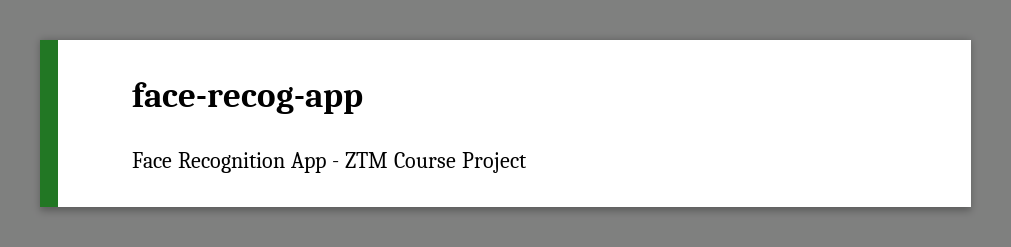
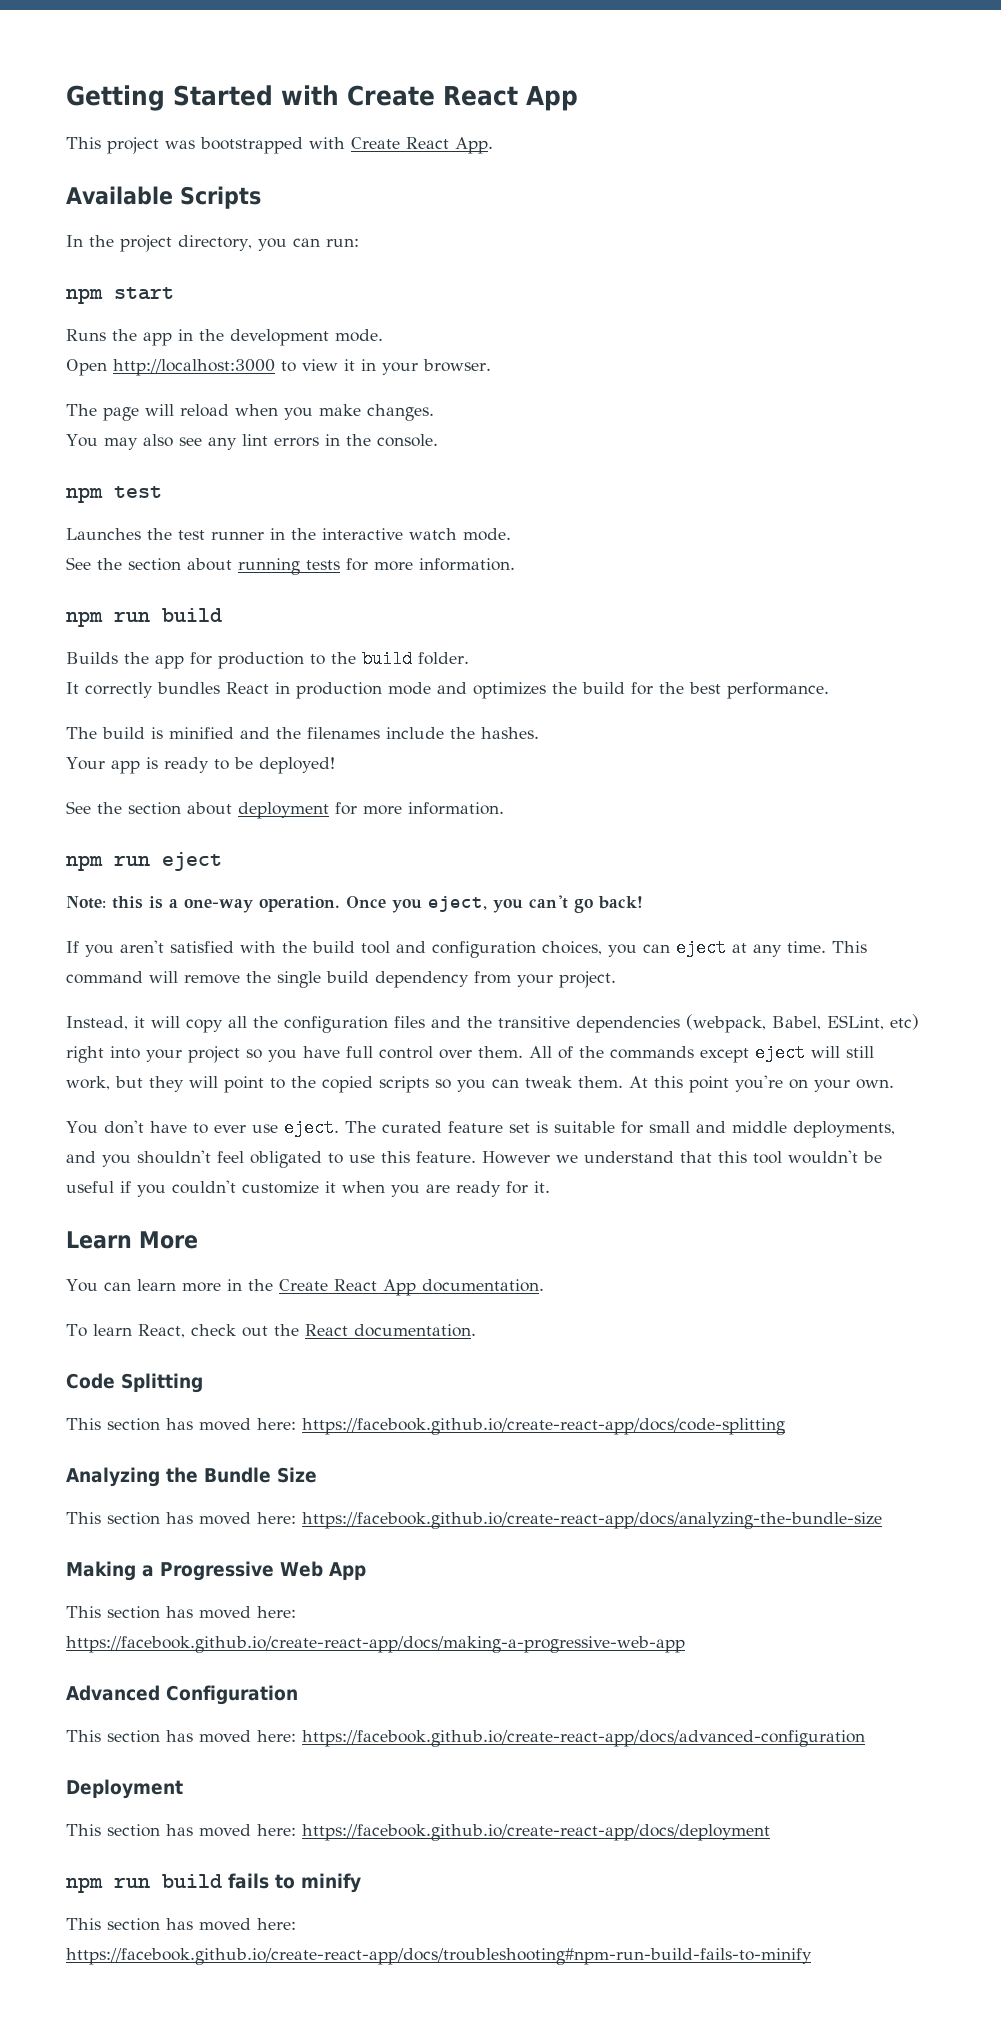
- face-recog-app
- Face Recognition App - ZTM Course Project
+ Getting Started with Create React App
+ This project was bootstrapped with Create React App.
+ Available Scripts
+ In the project directory, you can run:
+ npm start
+ Runs the app in the development mode.
+ Open http://localhost:3000 to view it in your browser.
+ The page will reload when you make changes.
+ You may also see any lint errors in the console.
+ npm test
+ Launches the test runner in the interactive watch mode.
+ See the section about running tests for more information.
+ npm run build
+ Builds the app for production to the build folder.
+ It correctly bundles React in production mode and optimizes the build for the best performance.
+ The build is minified and the filenames include the hashes.
+ Your app is ready to be deployed!
+ See the section about deployment for more information.
+ npm run eject
+ Note: this is a one-way operation. Once you eject, you can't go back!
+ If you aren't satisfied with the build tool and configuration choices, you can eject at any time. This command will remove the single build dependency from your project.
+ Instead, it will copy all the configuration files and the transitive dependencies (webpack, Babel, ESLint, etc) right into your project so you have full control over them. All of the commands except eject will still work, but they will point to the copied scripts so you can tweak them. At this point you're on your own.
+ You don't have to ever use eject. The curated feature set is suitable for small and middle deployments, and you shouldn't feel obligated to use this feature. However we understand that this tool wouldn't be useful if you couldn't customize it when you are ready for it.
+ Learn More
+ You can learn more in the Create React App documentation.
+ To learn React, check out the React documentation.
+ Code Splitting
+ This section has moved here: https://facebook.github.io/create-react-app/docs/code-splitting
+ Analyzing the Bundle Size
+ This section has moved here: https://facebook.github.io/create-react-app/docs/analyzing-the-bundle-size
+ Making a Progressive Web App
+ This section has moved here: https://facebook.github.io/create-react-app/docs/making-a-progressive-web-app
+ Advanced Configuration
+ This section has moved here: https://facebook.github.io/create-react-app/docs/advanced-configuration
+ Deployment
+ This section has moved here: https://facebook.github.io/create-react-app/docs/deployment
+ npm run build fails to minify
+ This section has moved here: https://facebook.github.io/create-react-app/docs/troubleshooting#npm-run-build-fails-to-minify

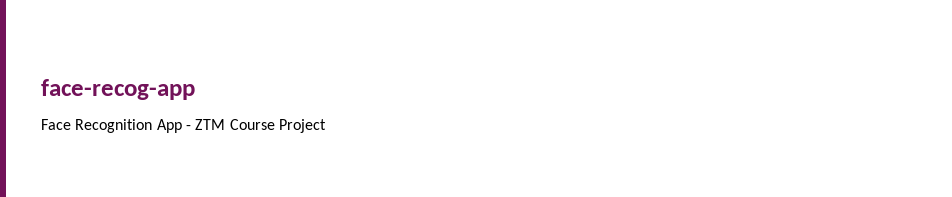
- Getting Started with Create React App
- This project was bootstrapped with Create React App.
- Available Scripts
- In the project directory, you can run:
- npm start
- Runs the app in the development mode.
- Open http://localhost:3000 to view it in your browser.
- The page will reload when you make changes.
- You may also see any lint errors in the console.
- npm test
- Launches the test runner in the interactive watch mode.
- See the section about running tests for more information.
- npm run build
- Builds the app for production to the build folder.
- It correctly bundles React in production mode and optimizes the build for the best performance.
- The build is minified and the filenames include the hashes.
- Your app is ready to be deployed!
- See the section about deployment for more information.
- npm run eject
- Note: this is a one-way operation. Once you eject, you can't go back!
- If you aren't satisfied with the build tool and configuration choices, you can eject at any time. This command will remove the single build dependency from your project.
- Instead, it will copy all the configuration files and the transitive dependencies (webpack, Babel, ESLint, etc) right into your project so you have full control over them. All of the commands except eject will still work, but they will point to the copied scripts so you can tweak them. At this point you're on your own.
- You don't have to ever use eject. The curated feature set is suitable for small and middle deployments, and you shouldn't feel obligated to use this feature. However we understand that this tool wouldn't be useful if you couldn't customize it when you are ready for it.
- Learn More
- You can learn more in the Create React App documentation.
- To learn React, check out the React documentation.
- Code Splitting
- This section has moved here: https://facebook.github.io/create-react-app/docs/code-splitting
- Analyzing the Bundle Size
- This section has moved here: https://facebook.github.io/create-react-app/docs/analyzing-the-bundle-size
- Making a Progressive Web App
- This section has moved here: https://facebook.github.io/create-react-app/docs/making-a-progressive-web-app
- Advanced Configuration
- This section has moved here: https://facebook.github.io/create-react-app/docs/advanced-configuration
- Deployment
- This section has moved here: https://facebook.github.io/create-react-app/docs/deployment
- npm run build fails to minify
- This section has moved here: https://facebook.github.io/create-react-app/docs/troubleshooting#npm-run-build-fails-to-minify
+ face-recog-app
+ Face Recognition App - ZTM Course Project

